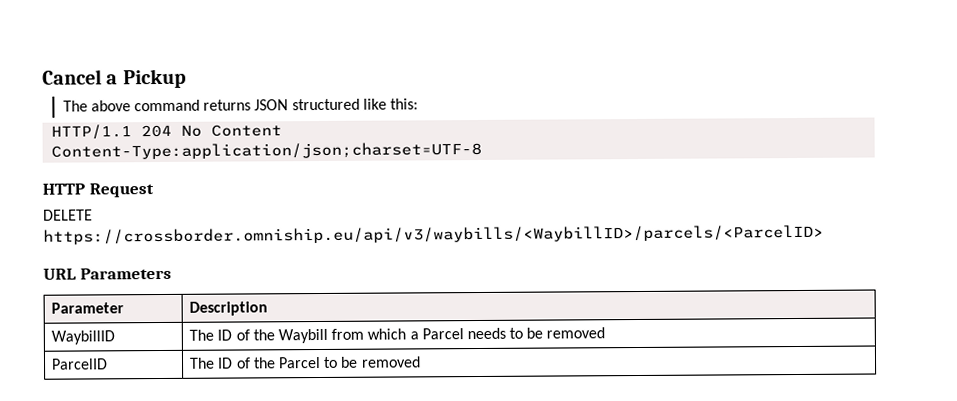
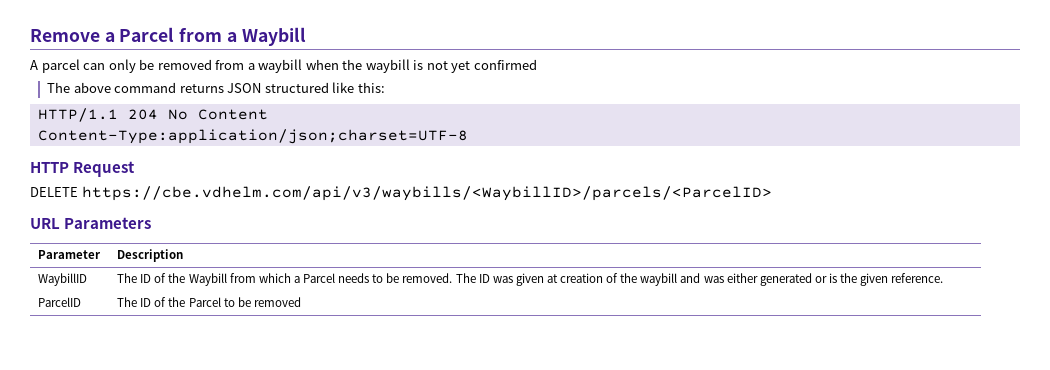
- Cancel a Pickup
+ Remove a Parcel from a Waybill
+ A parcel can only be removed from a waybill when the waybill is not yet confirmed
- DELETE https://crossborder.omniship.eu/api/v3/waybills/<WaybillID>/parcels/<ParcelID>
+ DELETE https://cbe.vdhelm.com/api/v3/waybills/<WaybillID>/parcels/<ParcelID>
- WaybillID | The ID of the Waybill from which a Parcel needs to be removed
+ WaybillID | The ID of the Waybill from which a Parcel needs to be removed. The ID was given at creation of the waybill and was either generated or is the given reference.

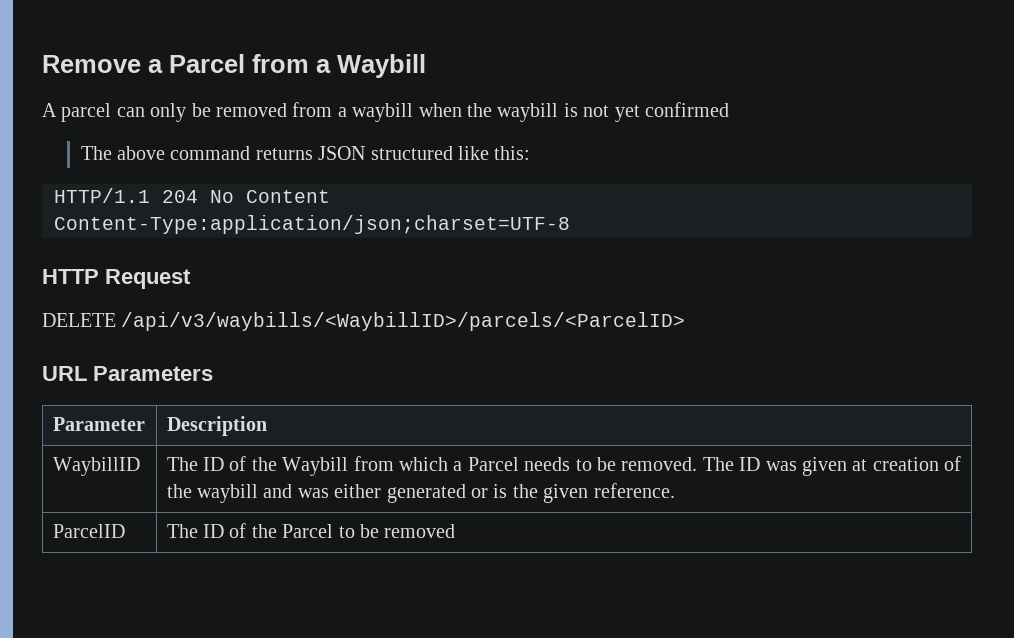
- DELETE https://cbe.vdhelm.com/api/v3/waybills/<WaybillID>/parcels/<ParcelID>
+ DELETE /api/v3/waybills/<WaybillID>/parcels/<ParcelID>

